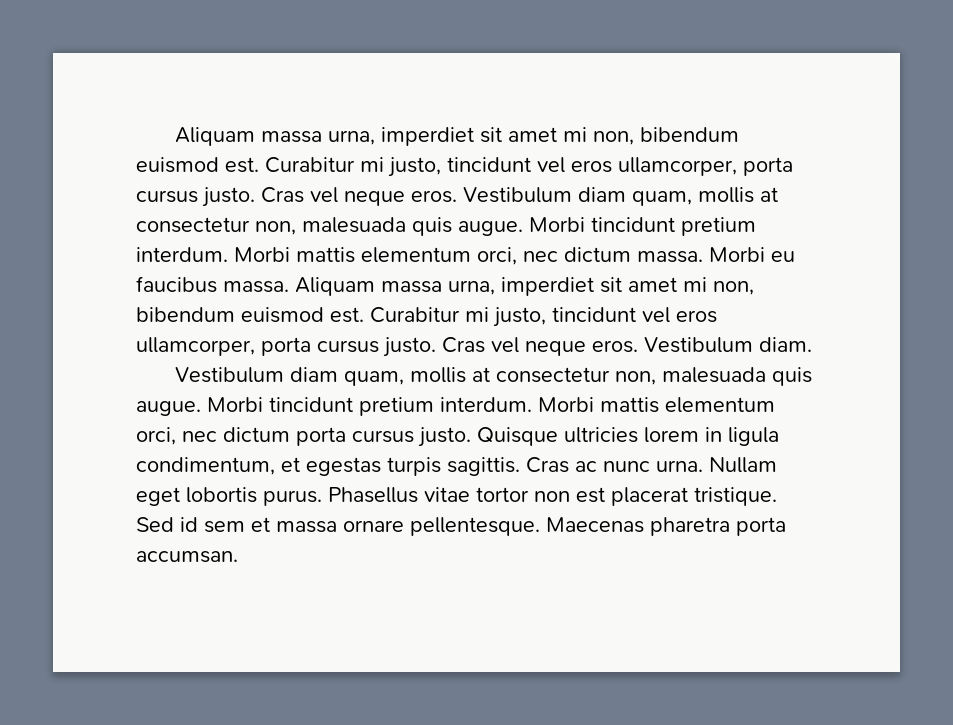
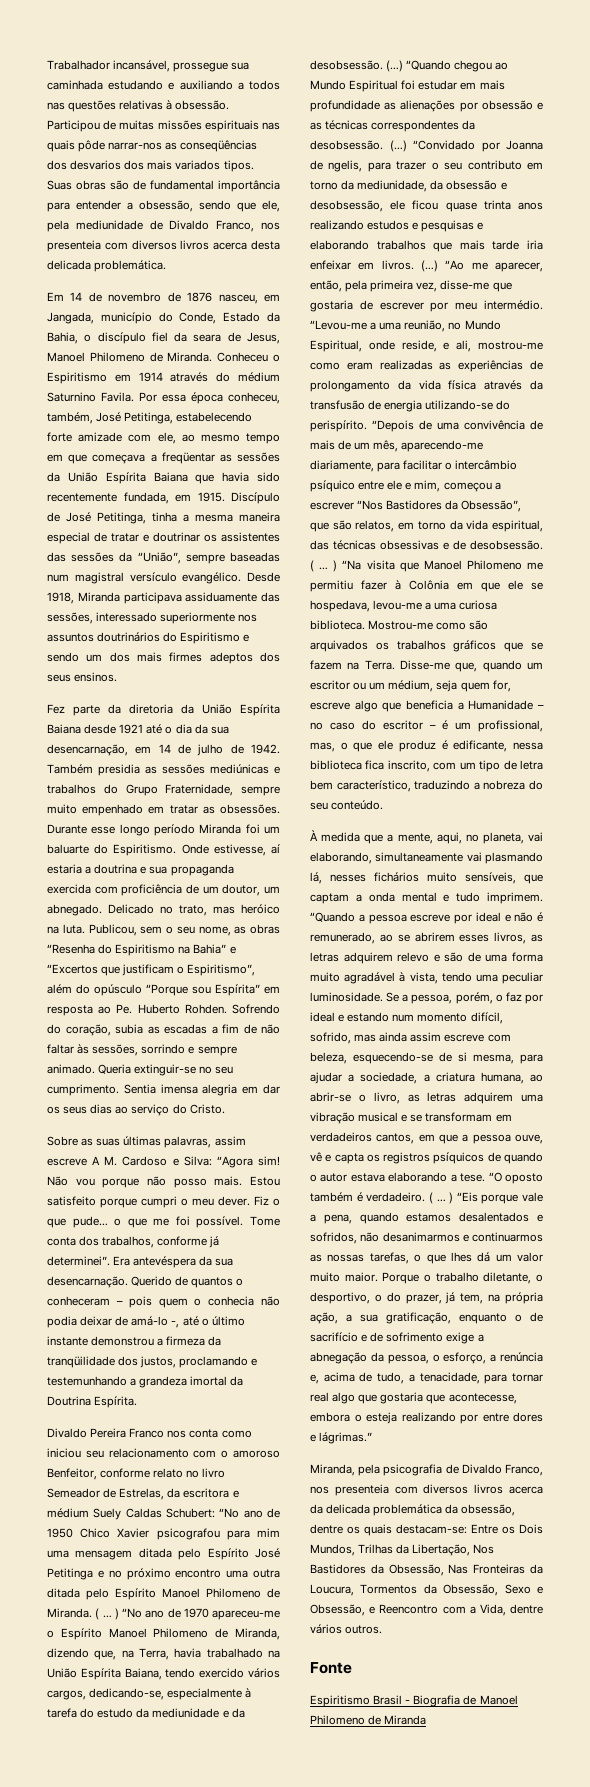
- Aliquam massa urna, imperdiet sit amet mi non, bibendum euismod est. Curabitur mi justo, tincidunt vel eros ullamcorper, porta cursus justo. Cras vel neque eros. Vestibulum diam quam, mollis at consectetur non, malesuada quis augue. Morbi tincidunt pretium interdum. Morbi mattis elementum orci, nec dictum massa. Morbi eu faucibus massa. Aliquam massa urna, imperdiet sit amet mi non, bibendum euismod est. Curabitur mi justo, tincidunt vel eros ullamcorper, porta cursus justo. Cras vel neque eros. Vestibulum diam.
- Vestibulum diam quam, mollis at consectetur non, malesuada quis augue. Morbi tincidunt pretium interdum. Morbi mattis elementum orci, nec dictum porta cursus justo. Quisque ultricies lorem in ligula condimentum, et egestas turpis sagittis. Cras ac nunc urna. Nullam eget lobortis purus. Phasellus vitae tortor non est placerat tristique. Sed id sem et massa ornare pellentesque. Maecenas pharetra porta accumsan.
+ Trabalhador incansável, prossegue sua caminhada estudando e auxiliando a todos nas questões relativas à obsessão. Participou de muitas missões espirituais nas quais pôde narrar-nos as conseqüências dos desvarios dos mais variados tipos. Suas obras são de fundamental importância para entender a obsessão, sendo que ele, pela mediunidade de Divaldo Franco, nos presenteia com diversos livros acerca desta delicada problemática.
+ Em 14 de novembro de 1876 nasceu, em Jangada, município do Conde, Estado da Bahia, o discípulo fiel da seara de Jesus, Manoel Philomeno de Miranda. Conheceu o Espiritismo em 1914 através do médium Saturnino Favila. Por essa época conheceu, também, José Petitinga, estabelecendo forte amizade com ele, ao mesmo tempo em que começava a freqüentar as sessões da União Espírita Baiana que havia sido recentemente fundada, em 1915. Discípulo de José Petitinga, tinha a mesma maneira especial de tratar e doutrinar os assistentes das sessões da “União”, sempre baseadas num magistral versículo evangélico. Desde 1918, Miranda participava assiduamente das sessões, interessado superiormente nos assuntos doutrinários do Espiritismo e sendo um dos mais firmes adeptos dos seus ensinos.
+ Fez parte da diretoria da União Espírita Baiana desde 1921 até o dia da sua desencarnação, em 14 de julho de 1942. Também presidia as sessões mediúnicas e trabalhos do Grupo Fraternidade, sempre muito empenhado em tratar as obsessões. Durante esse longo período Miranda foi um baluarte do Espiritismo. Onde estivesse, aí estaria a doutrina e sua propaganda exercida com proficiência de um doutor, um abnegado. Delicado no trato, mas heróico na luta. Publicou, sem o seu nome, as obras “Resenha do Espiritismo na Bahia” e “Excertos que justificam o Espiritismo”, além do opúsculo “Porque sou Espírita” em resposta ao Pe. Huberto Rohden. Sofrendo do coração, subia as escadas a fim de não faltar às sessões, sorrindo e sempre animado. Queria extinguir-se no seu cumprimento. Sentia imensa alegria em dar os seus dias ao serviço do Cristo.
+ Sobre as suas últimas palavras, assim escreve A M. Cardoso e Silva: “Agora sim! Não vou porque não posso mais. Estou satisfeito porque cumpri o meu dever. Fiz o que pude… o que me foi possível. Tome conta dos trabalhos, conforme já determinei”. Era antevéspera da sua desencarnação. Querido de quantos o conheceram – pois quem o conhecia não podia deixar de amá-lo -, até o último instante demonstrou a firmeza da tranqüilidade dos justos, proclamando e testemunhando a grandeza imortal da Doutrina Espírita.
+ Divaldo Pereira Franco nos conta como iniciou seu relacionamento com o amoroso Benfeitor, conforme relato no livro Semeador de Estrelas, da escritora e médium Suely Caldas Schubert: “No ano de 1950 Chico Xavier psicografou para mim uma mensagem ditada pelo Espírito José Petitinga e no próximo encontro uma outra ditada pelo Espírito Manoel Philomeno de Miranda. ( … ) “No ano de 1970 apareceu-me o Espírito Manoel Philomeno de Miranda, dizendo que, na Terra, havia trabalhado na União Espírita Baiana, tendo exercido vários cargos, dedicando-se, especialmente à tarefa do estudo da mediunidade e da desobsessão. (…) “Quando chegou ao Mundo Espiritual foi estudar em mais profundidade as alienações por obsessão e as técnicas correspondentes da desobsessão. (…) “Convidado por Joanna de ngelis, para trazer o seu contributo em torno da mediunidade, da obsessão e desobsessão, ele ficou quase trinta anos realizando estudos e pesquisas e elaborando trabalhos que mais tarde iria enfeixar em livros. (…) “Ao me aparecer, então, pela primeira vez, disse-me que gostaria de escrever por meu intermédio. “Levou-me a uma reunião, no Mundo Espiritual, onde reside, e ali, mostrou-me como eram realizadas as experiências de prolongamento da vida física através da transfusão de energia utilizando-se do perispírito. “Depois de uma convivência de mais de um mês, aparecendo-me diariamente, para facilitar o intercâmbio psíquico entre ele e mim, começou a escrever “Nos Bastidores da Obsessão”, que são relatos, em torno da vida espiritual, das técnicas obsessivas e de desobsessão. ( … ) “Na visita que Manoel Philomeno me permitiu fazer à Colônia em que ele se hospedava, levou-me a uma curiosa biblioteca. Mostrou-me como são arquivados os trabalhos gráficos que se fazem na Terra. Disse-me que, quando um escritor ou um médium, seja quem for, escreve algo que beneficia a Humanidade – no caso do escritor – é um profissional, mas, o que ele produz é edificante, nessa biblioteca fica inscrito, com um tipo de letra bem característico, traduzindo a nobreza do seu conteúdo.
+ À medida que a mente, aqui, no planeta, vai elaborando, simultaneamente vai plasmando lá, nesses fichários muito sensíveis, que captam a onda mental e tudo imprimem. “Quando a pessoa escreve por ideal e não é remunerado, ao se abrirem esses livros, as letras adquirem relevo e são de uma forma muito agradável à vista, tendo uma peculiar luminosidade. Se a pessoa, porém, o faz por ideal e estando num momento difícil, sofrido, mas ainda assim escreve com beleza, esquecendo-se de si mesma, para ajudar a sociedade, a criatura humana, ao abrir-se o livro, as letras adquirem uma vibração musical e se transformam em verdadeiros cantos, em que a pessoa ouve, vê e capta os registros psíquicos de quando o autor estava elaborando a tese. “O oposto também é verdadeiro. ( … ) “Eis porque vale a pena, quando estamos desalentados e sofridos, não desanimarmos e continuarmos as nossas tarefas, o que lhes dá um valor muito maior. Porque o trabalho diletante, o desportivo, o do prazer, já tem, na própria ação, a sua gratificação, enquanto o de sacrifício e de sofrimento exige a abnegação da pessoa, o esforço, a renúncia e, acima de tudo, a tenacidade, para tornar real algo que gostaria que acontecesse, embora o esteja realizando por entre dores e lágrimas.”
+ Miranda, pela psicografia de Divaldo Franco, nos presenteia com diversos livros acerca da delicada problemática da obsessão, dentre os quais destacam-se: Entre os Dois Mundos, Trilhas da Libertação, Nos Bastidores da Obsessão, Nas Fronteiras da Loucura, Tormentos da Obsessão, Sexo e Obsessão, e Reencontro com a Vida, dentre vários outros.
+ Fonte
+ Espiritismo Brasil - Biografia de Manoel Philomeno de Miranda

